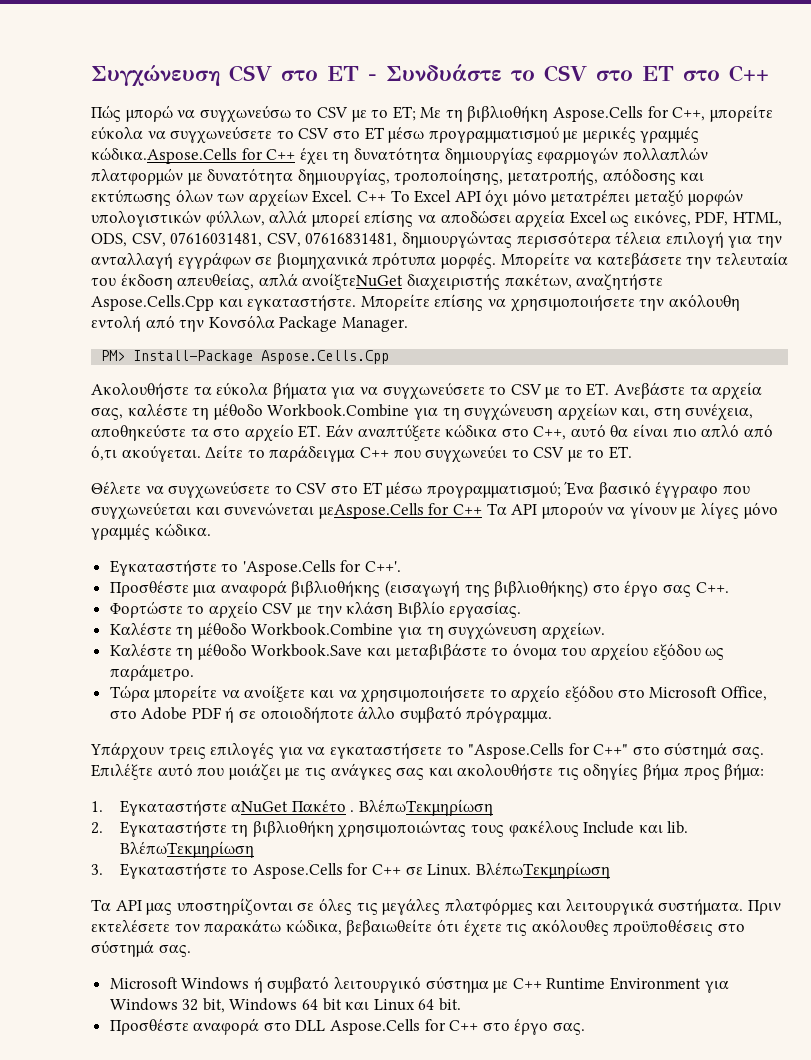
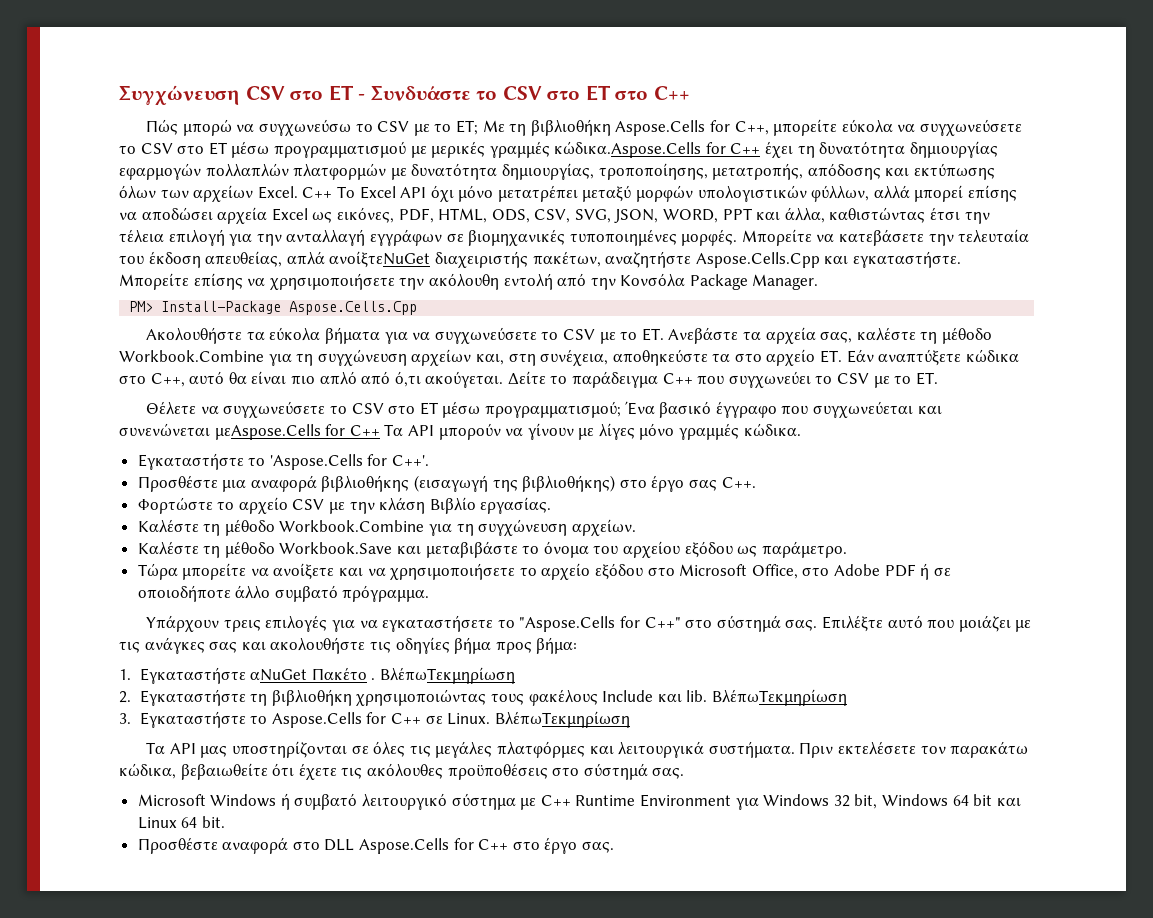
- C++ Το Excel API όχι μόνο μετατρέπει μεταξύ μορφών υπολογιστικών φύλλων, αλλά μπορεί επίσης να αποδώσει αρχεία Excel ως εικόνες, PDF, HTML, ODS, CSV, 07616031481, CSV, 07616831481, δημιουργώντας περισσότερα τέλεια επιλογή για την ανταλλαγή εγγράφων σε βιομηχανικά πρότυπα μορφές.
+ C++ Το Excel API όχι μόνο μετατρέπει μεταξύ μορφών υπολογιστικών φύλλων, αλλά μπορεί επίσης να αποδώσει αρχεία Excel ως εικόνες, PDF, HTML, ODS, CSV, SVG, JSON, WORD, PPT και άλλα, καθιστώντας έτσι την τέλεια επιλογή για την ανταλλαγή εγγράφων σε βιομηχανικές τυποποιημένες μορφές.

